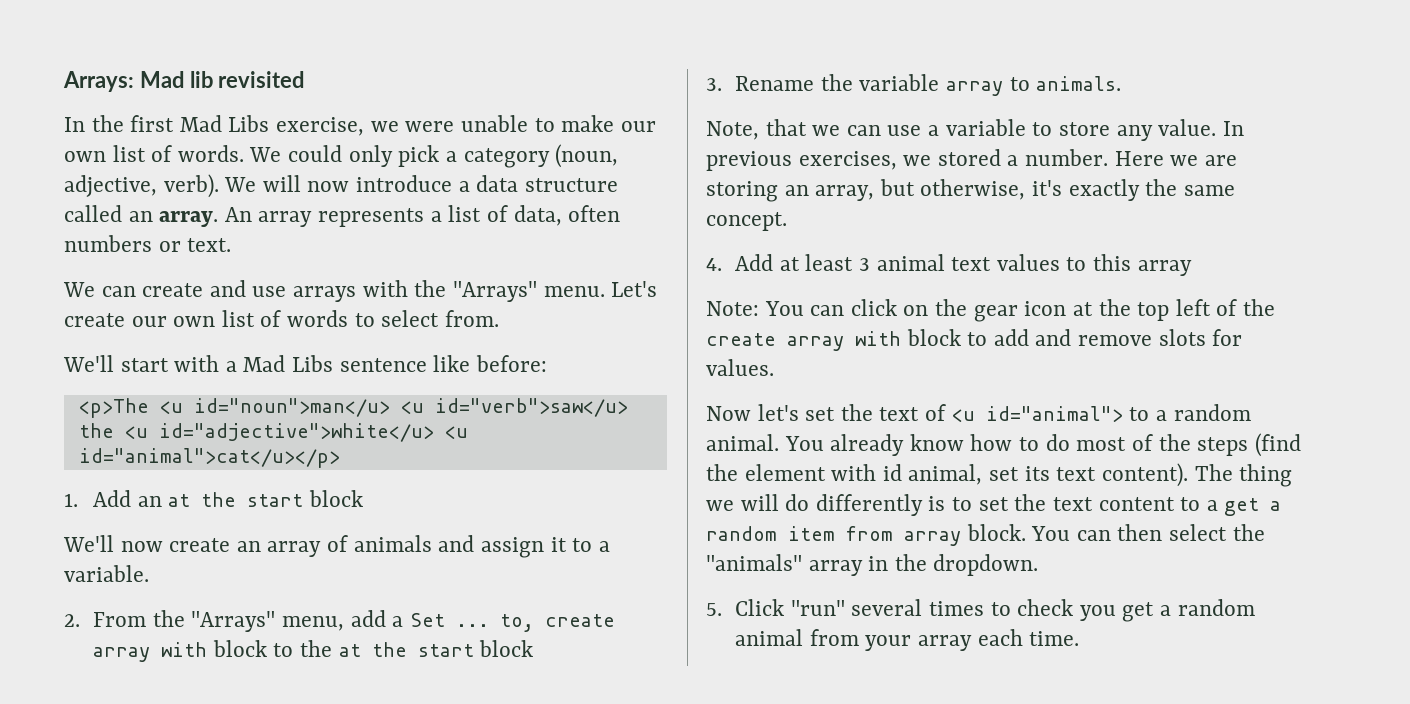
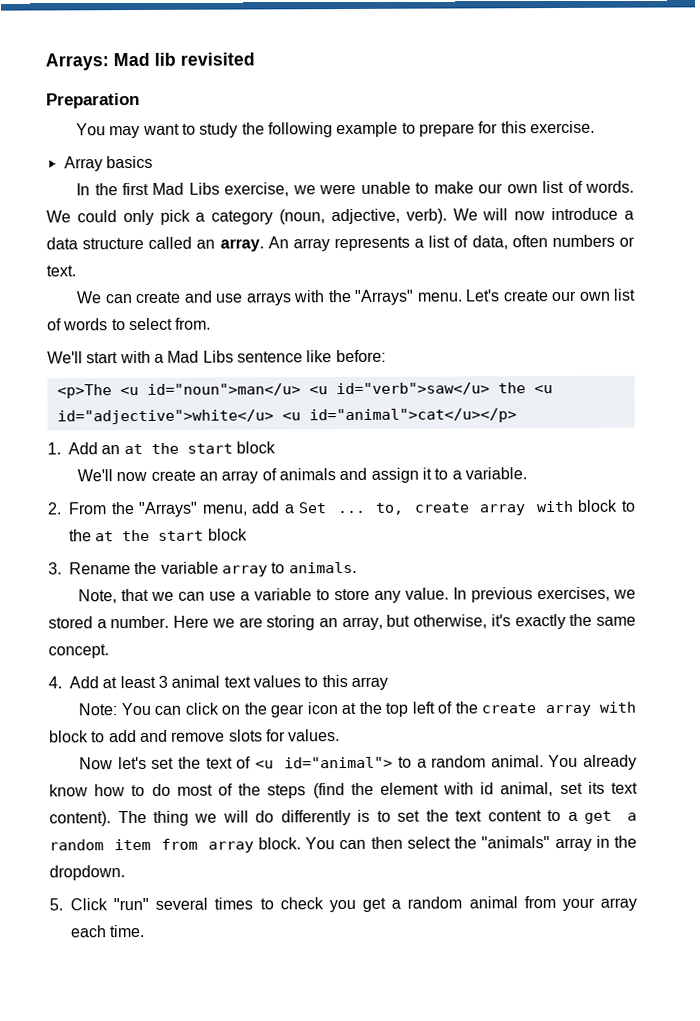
+ Preparation
+ You may want to study the following example to prepare for this exercise.
+ Array basics

